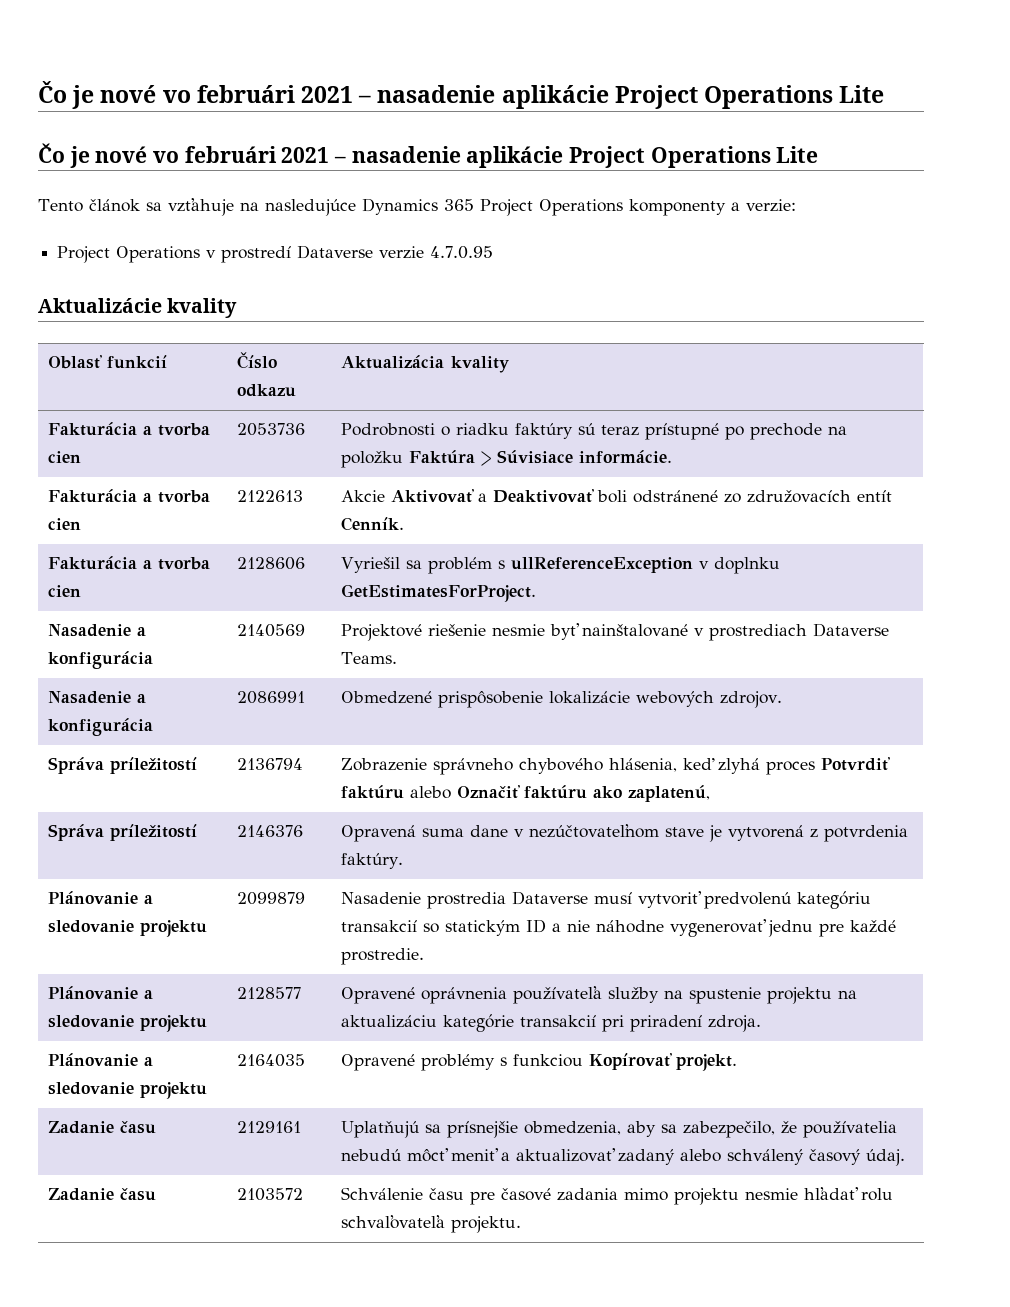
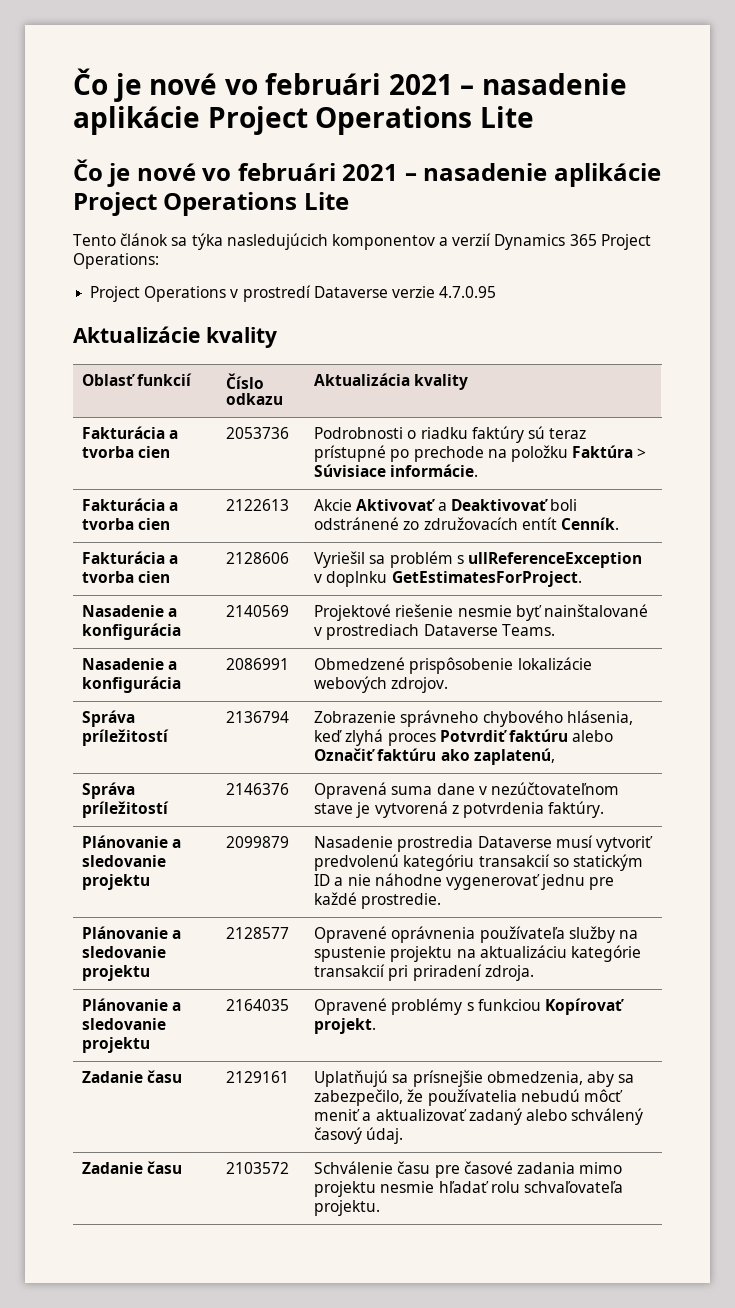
- Tento článok sa vzťahuje na nasledujúce Dynamics 365 Project Operations komponenty a verzie:
+ Tento článok sa týka nasledujúcich komponentov a verzií Dynamics 365 Project Operations:

